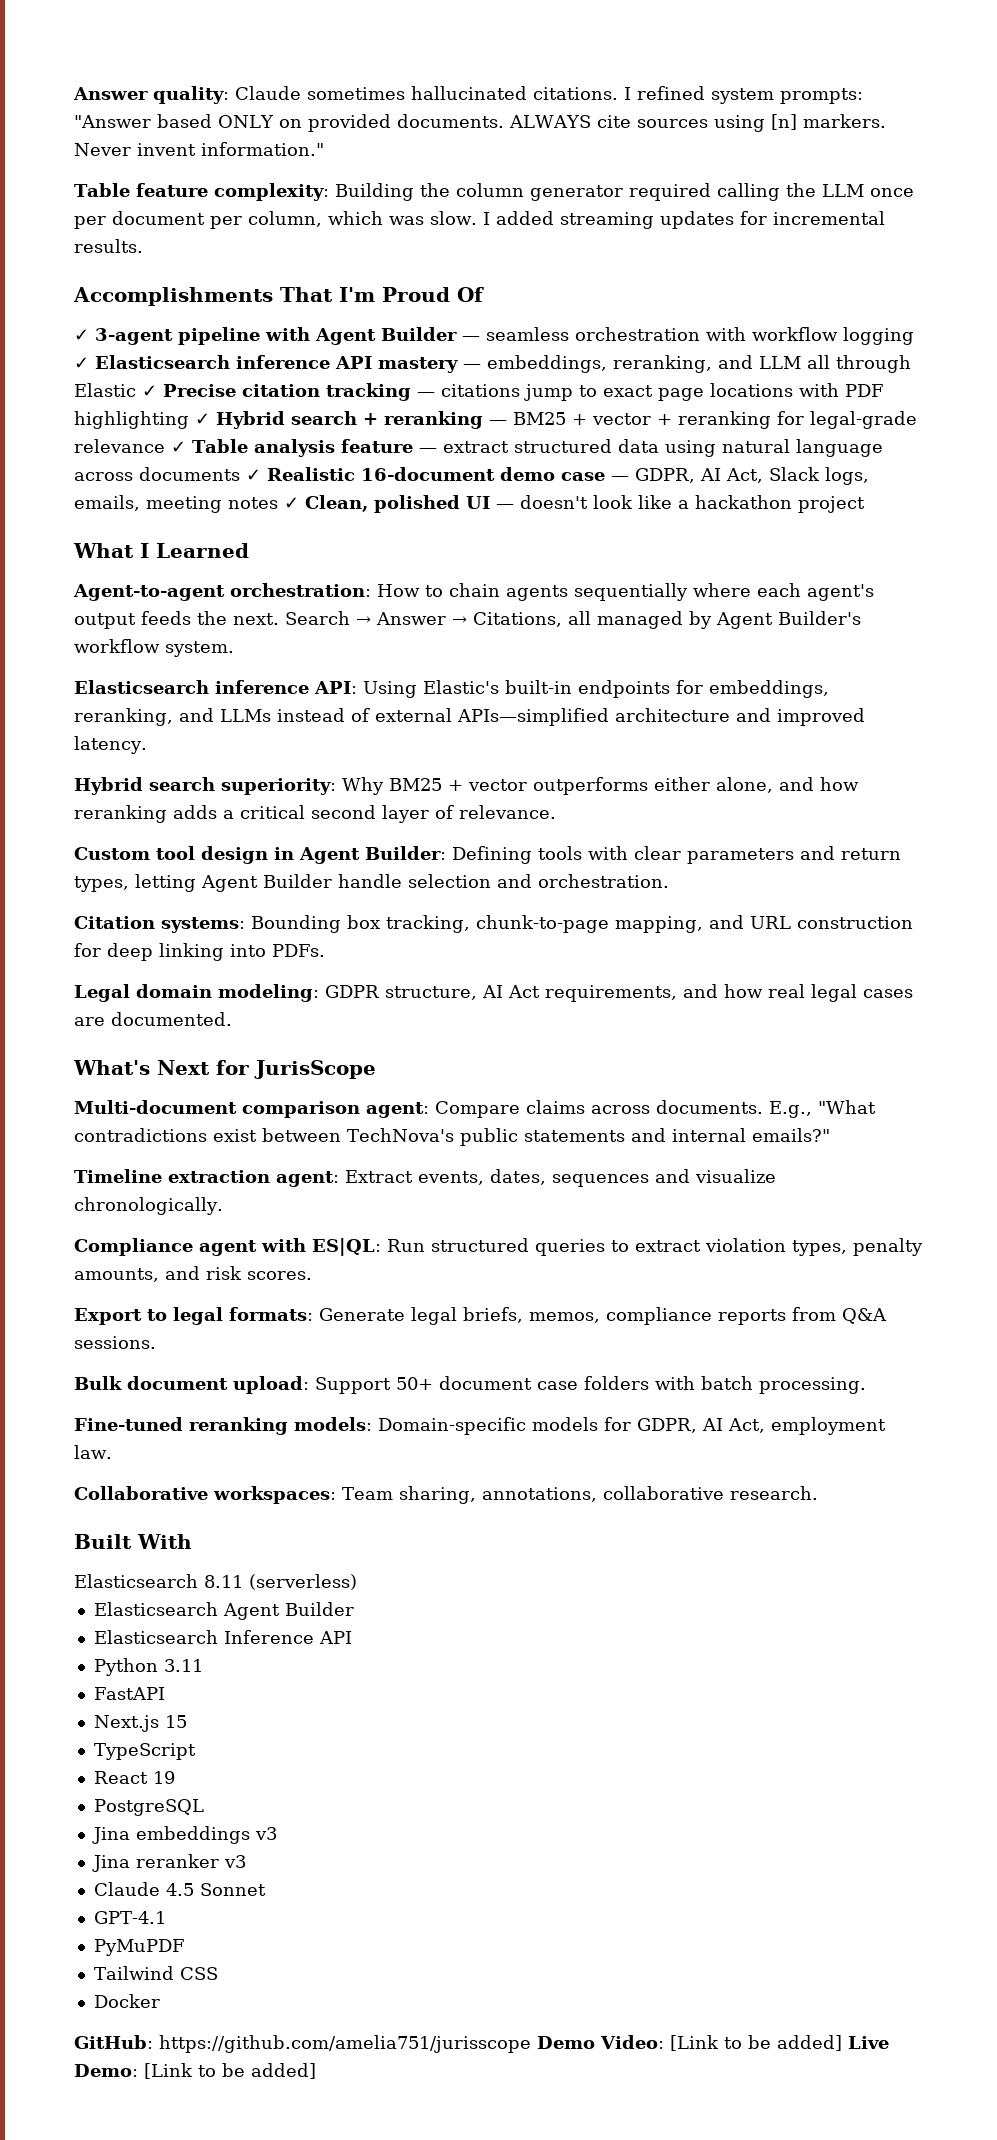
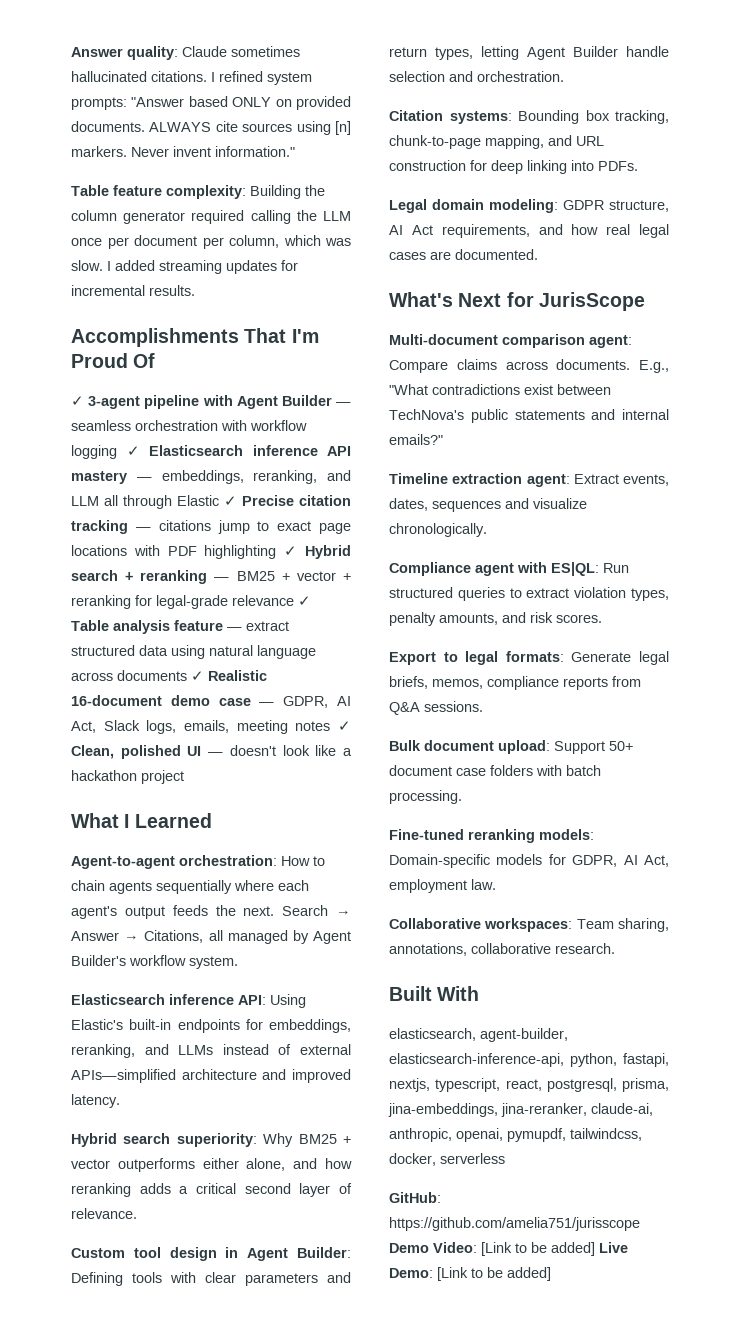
- Elasticsearch 8.11 (serverless)
- Elasticsearch Agent Builder
- Elasticsearch Inference API
- Python 3.11
- FastAPI
- Next.js 15
- TypeScript
- React 19
- PostgreSQL
- Jina embeddings v3
- Jina reranker v3
- Claude 4.5 Sonnet
- GPT-4.1
- PyMuPDF
- Tailwind CSS
- Docker
+ elasticsearch, agent-builder, elasticsearch-inference-api, python, fastapi, nextjs, typescript, react, postgresql, prisma, jina-embeddings, jina-reranker, claude-ai, anthropic, openai, pymupdf, tailwindcss, docker, serverless

